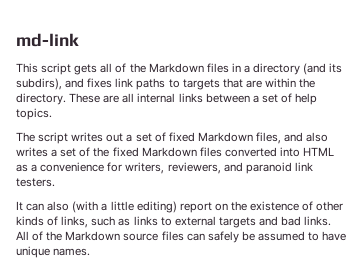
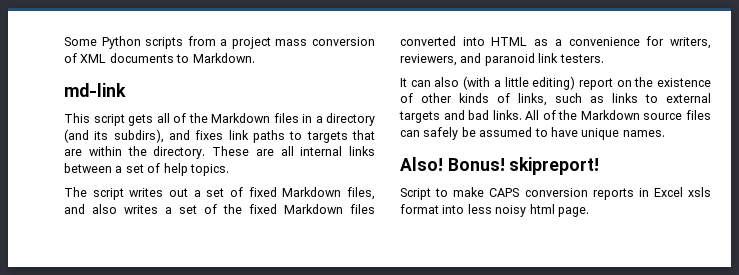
+ Some Python scripts from a project mass conversion of XML documents to Markdown.
+ Also! Bonus! skipreport!
+ Script to make CAPS conversion reports in Excel xsls format into less noisy html page.

